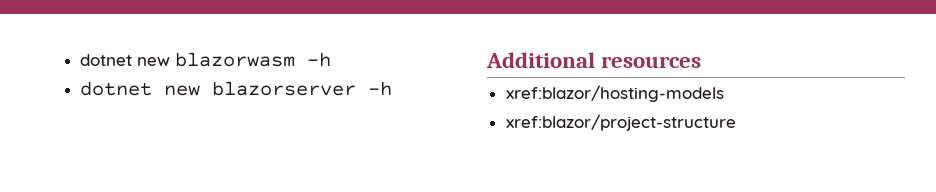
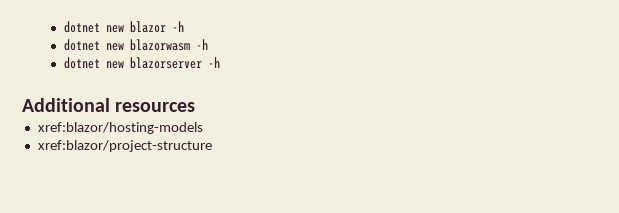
+ dotnet new blazor -h

